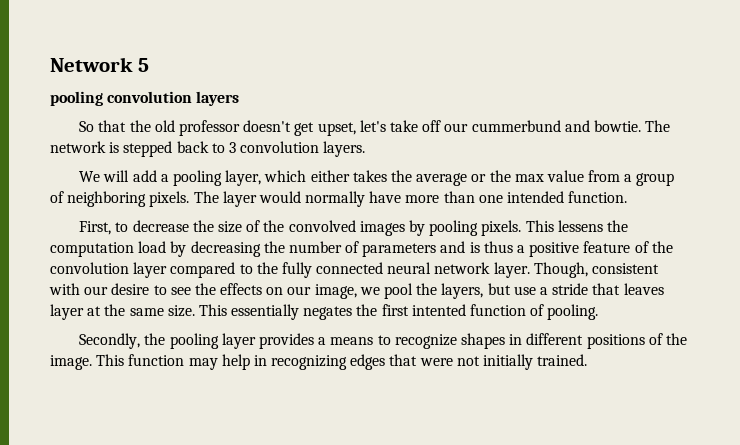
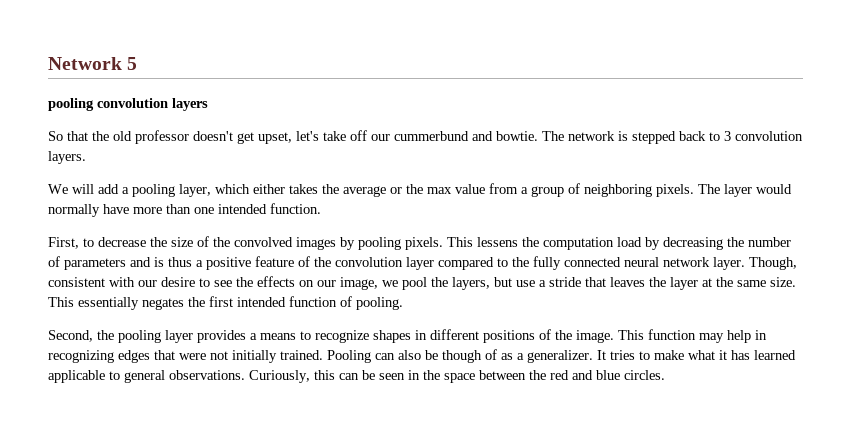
- Though, consistent with our desire to see the effects on our image, we pool the layers, but use a stride that leaves layer at the same size.
+ Though, consistent with our desire to see the effects on our image, we pool the layers, but use a stride that leaves the layer at the same size.
- This essentially negates the first intented function of pooling.
+ This essentially negates the first intended function of pooling.
- Secondly, the pooling layer provides a means to recognize shapes in different positions of the image.
+ Second, the pooling layer provides a means to recognize shapes in different positions of the image.
+ Pooling can also be though of as a generalizer. It tries to make what it has learned applicable to general observations. Curiously, this can be seen in the space between the red and blue circles.

